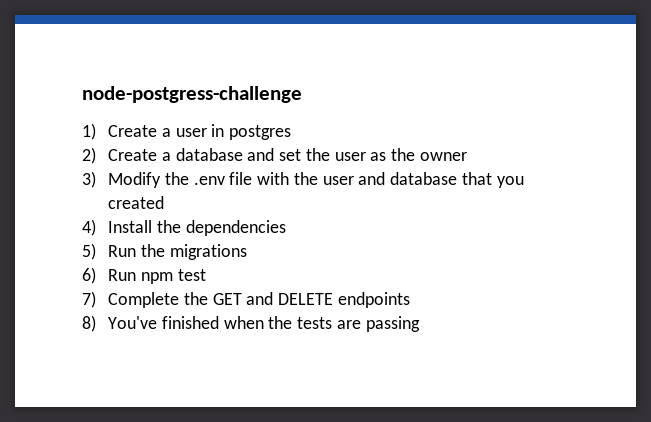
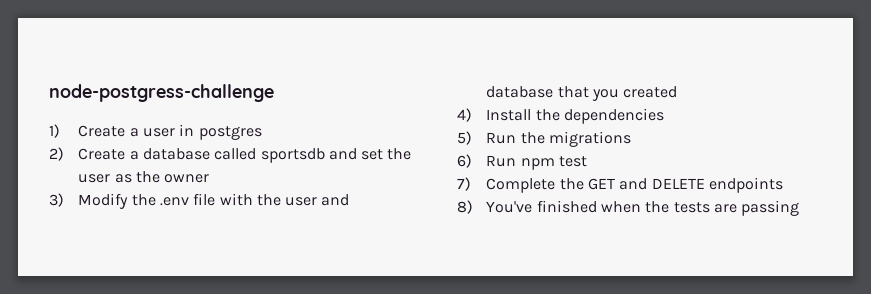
- 2) Create a database and set the user as the owner
+ 2) Create a database called sportsdb and set the user as the owner

